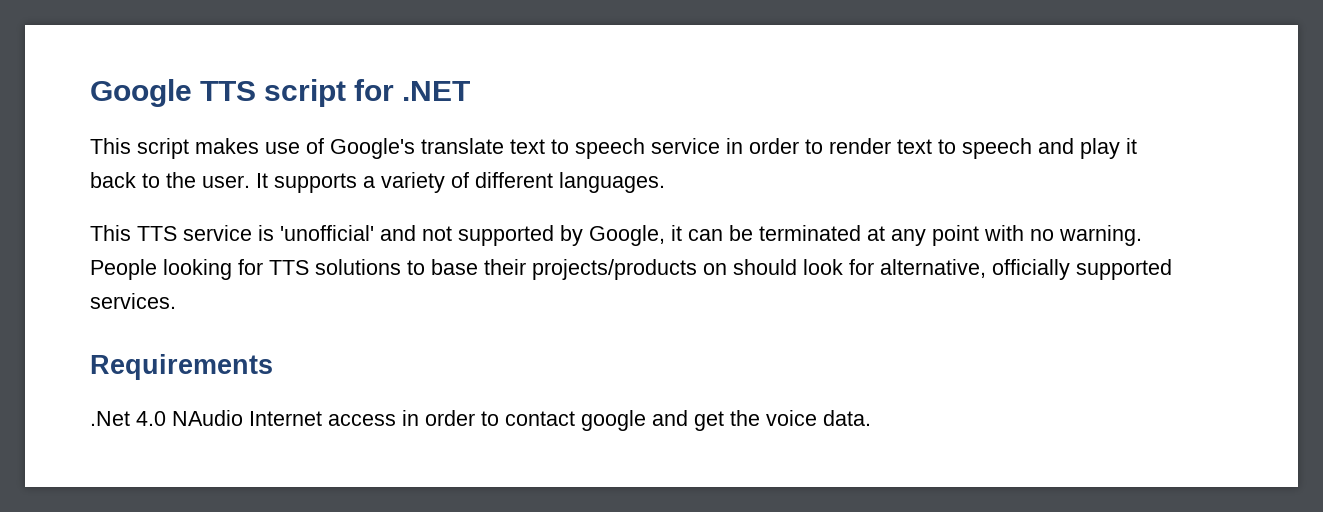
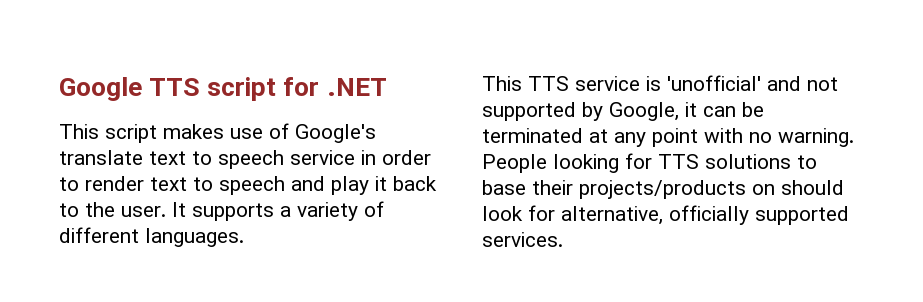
- Requirements
- .Net 4.0 NAudio Internet access in order to contact google and get the voice data.

